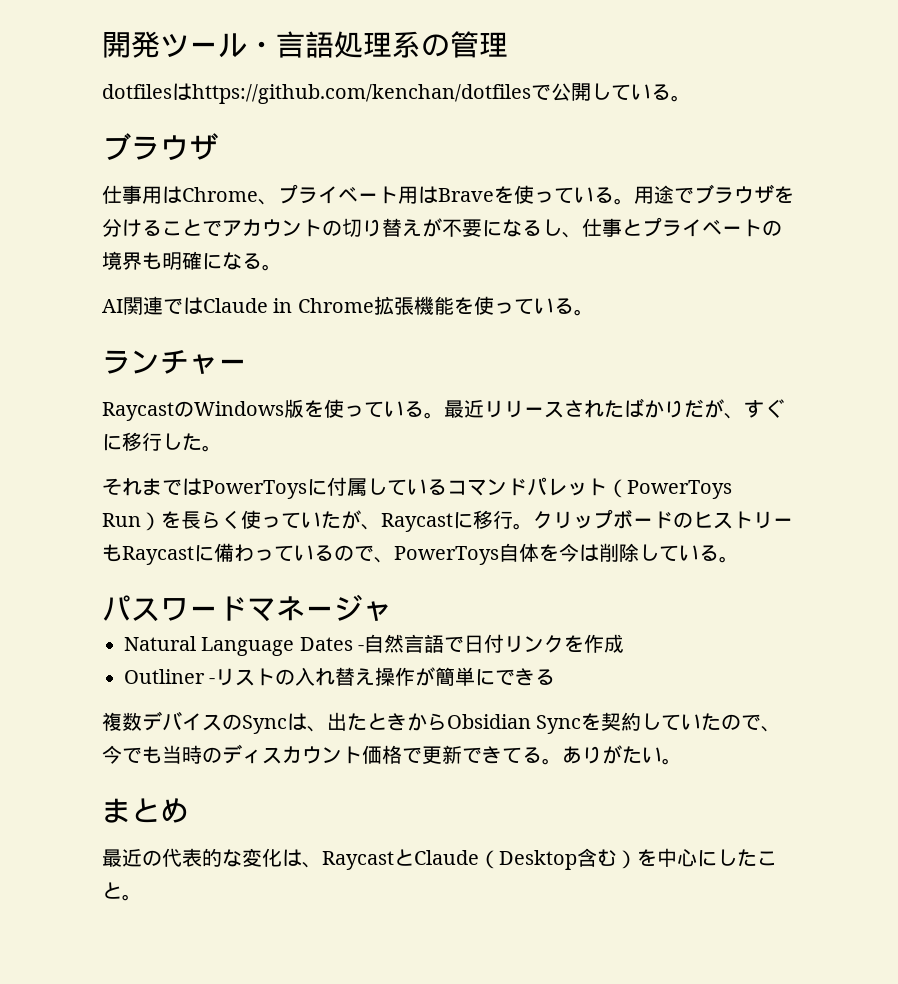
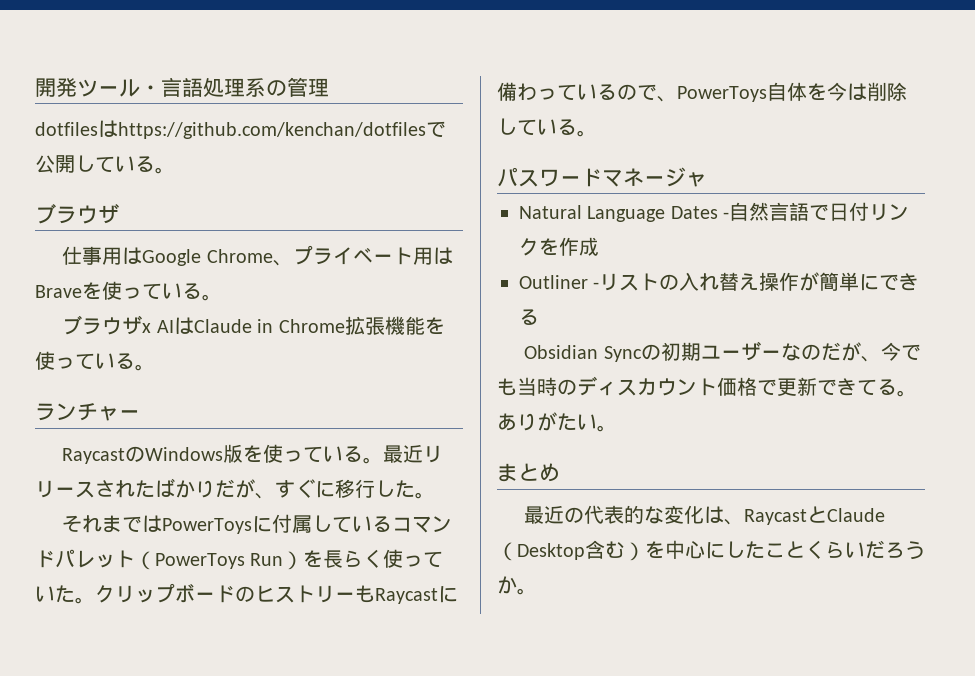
- 仕事用はChrome、プライベート用はBraveを使っている。用途でブラウザを分けることでアカウントの切り替えが不要になるし、仕事とプライベートの境界も明確になる。
- AI関連ではClaude in Chrome拡張機能を使っている。
+ 仕事用はGoogle Chrome、プライベート用はBraveを使っている。
+ ブラウザx AIはClaude in Chrome拡張機能を使っている。
- それまではPowerToysに付属しているコマンドパレット（PowerToys Run）を長らく使っていたが、Raycastに移行。
+ それまではPowerToysに付属しているコマンドパレット（PowerToys Run）を長らく使っていた。
- 複数デバイスのSyncは、出たときからObsidian Syncを契約していたので、今でも当時のディスカウント価格で更新できてる。
+ Obsidian Syncの初期ユーザーなのだが、今でも当時のディスカウント価格で更新できてる。
- 最近の代表的な変化は、RaycastとClaude（Desktop含む）を中心にしたこと。
+ 最近の代表的な変化は、RaycastとClaude（Desktop含む）を中心にしたことくらいだろうか。

